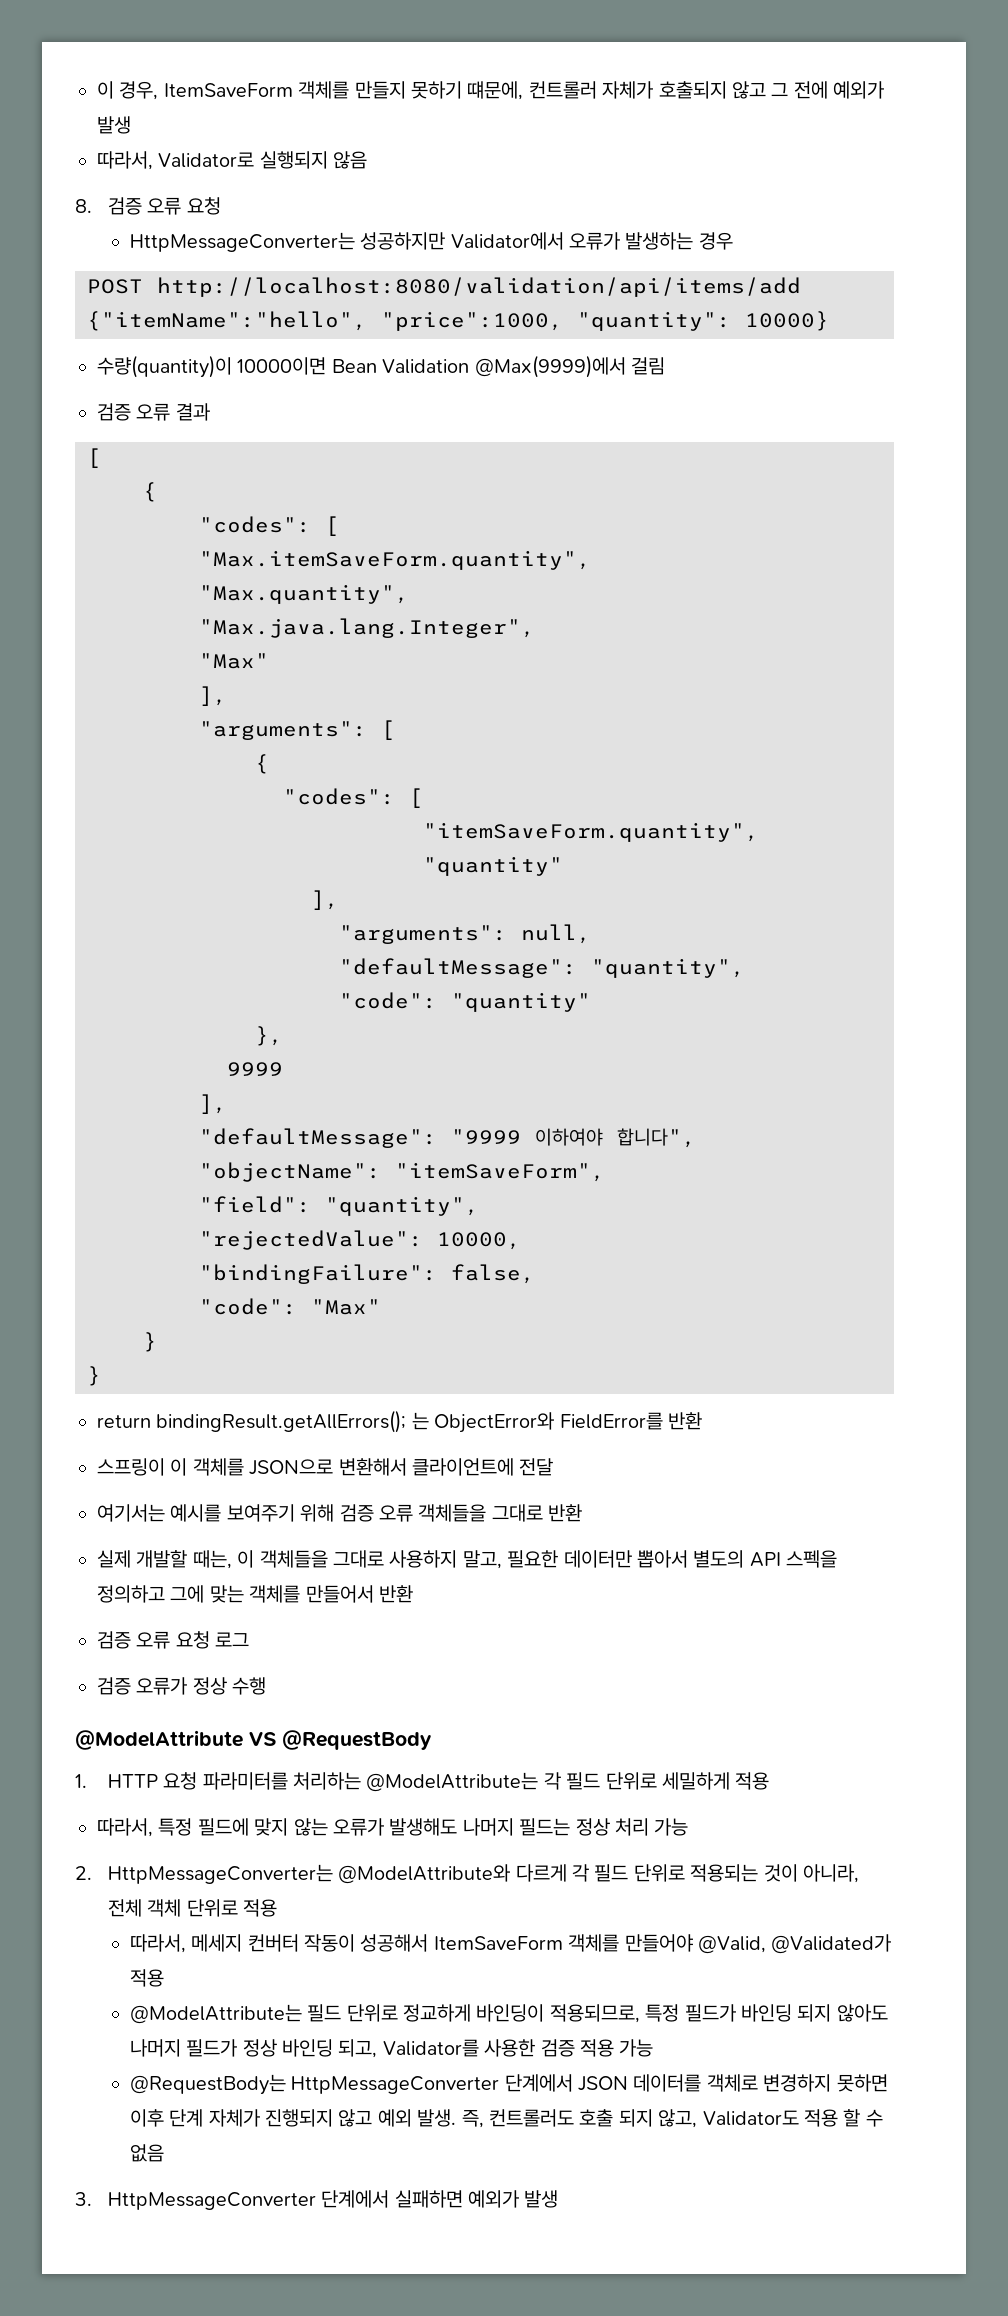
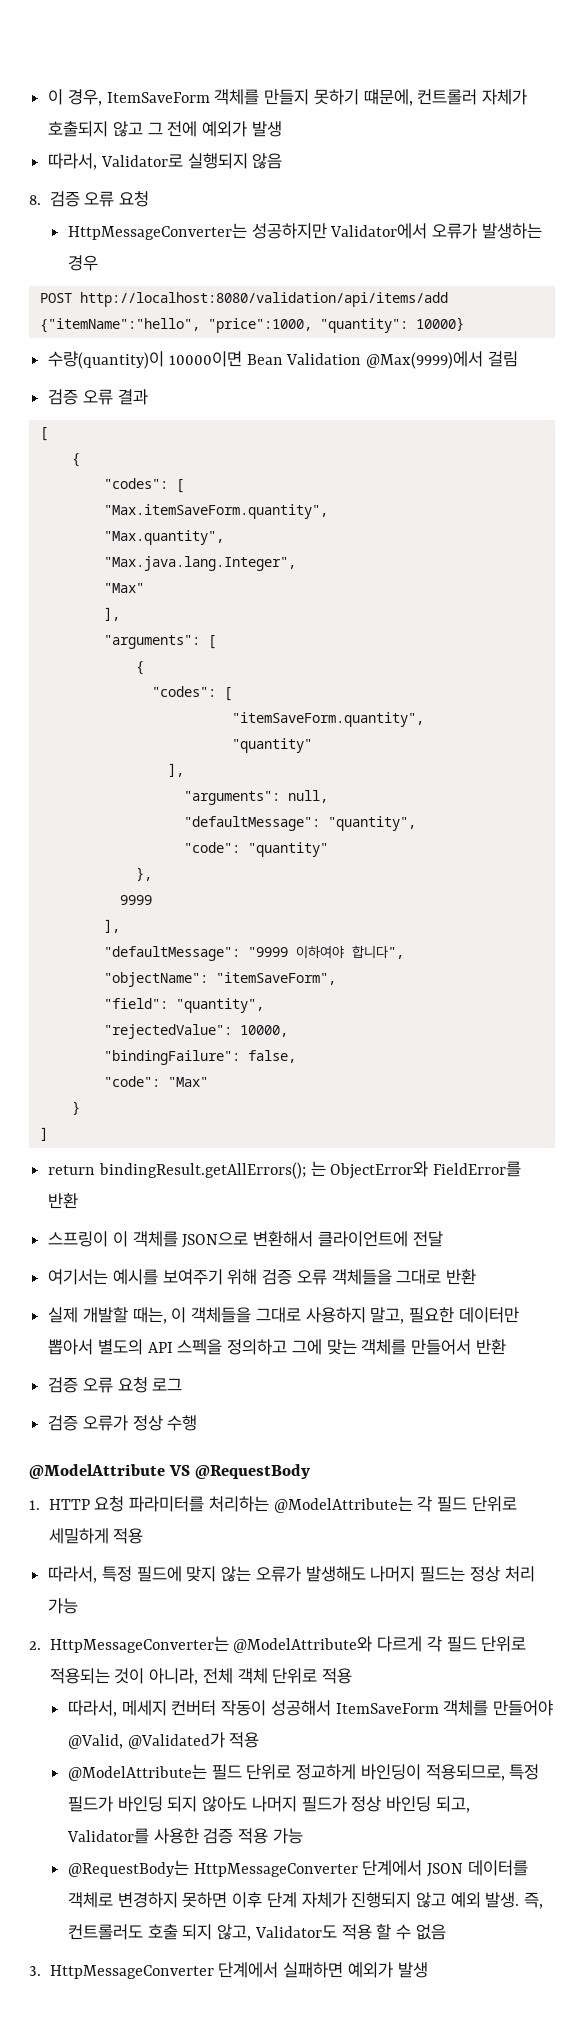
  "code": "Max"
  }
- }
+ ]

